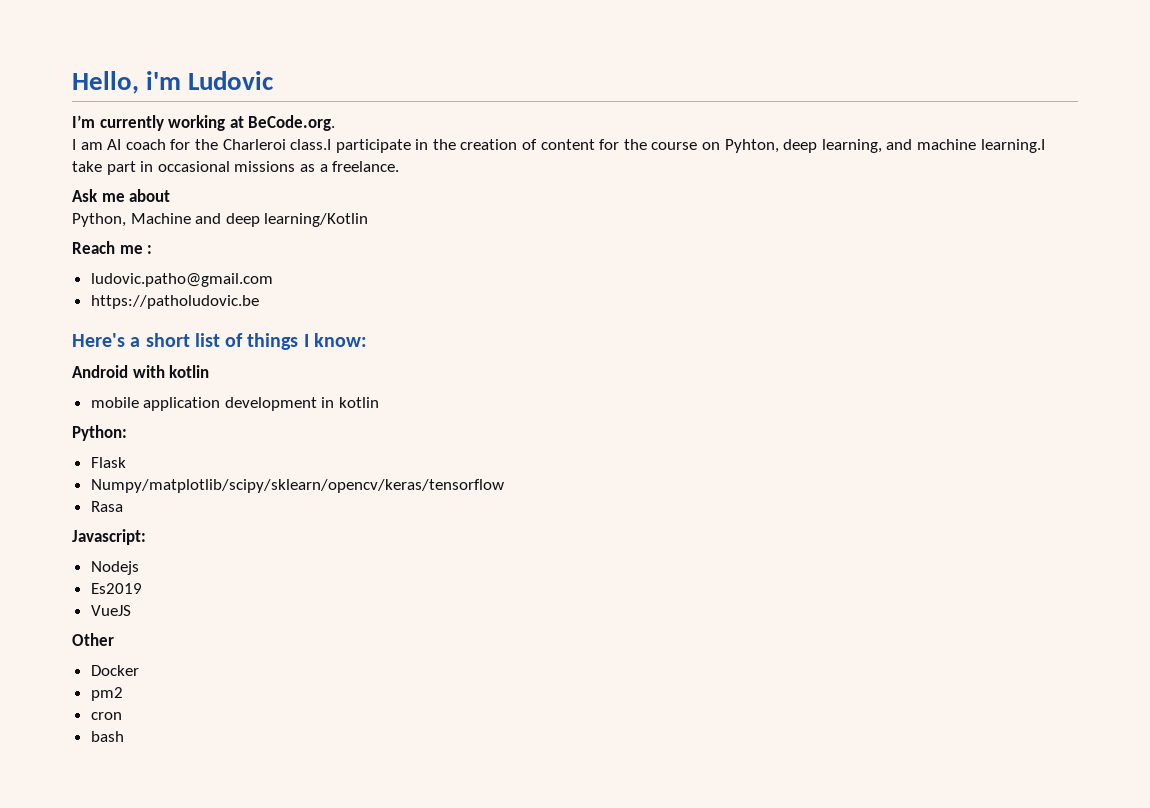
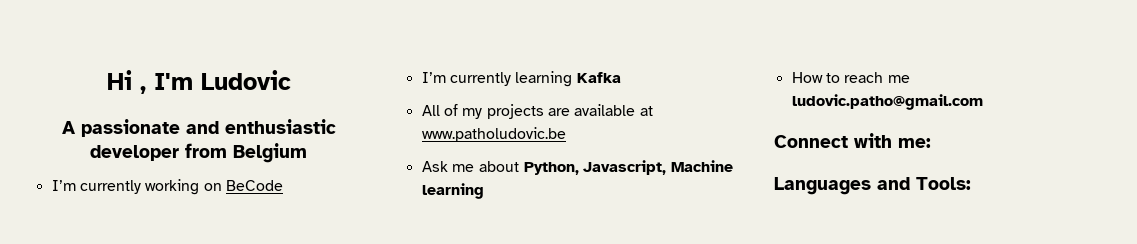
- Hello, i'm Ludovic
- I’m currently working at BeCode.org.
- I am AI coach for the Charleroi class.I participate in the creation of content for the course on Pyhton, deep learning, and machine learning.I take part in occasional missions as a freelance.
- Ask me about
- Python, Machine and deep learning/Kotlin
- Reach me :
- ludovic.patho@gmail.com
- https://patholudovic.be
- Here's a short list of things I know:
- Android with kotlin
- mobile application development in kotlin
- Python:
- Flask
- Numpy/matplotlib/scipy/sklearn/opencv/keras/tensorflow
- Rasa
- Javascript:
- Nodejs
- Es2019
- VueJS
- Other
- Docker
- pm2
- cron
- bash
+ Hi , I'm Ludovic
+ A passionate and enthusiastic developer from Belgium
+ I’m currently working on BeCode
+ I’m currently learning Kafka
+ All of my projects are available at www.patholudovic.be
+ Ask me about Python, Javascript, Machine learning
+ How to reach me ludovic.patho@gmail.com
+ Connect with me:
+ Languages and Tools:

